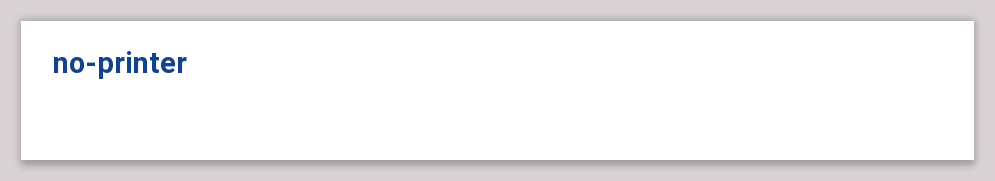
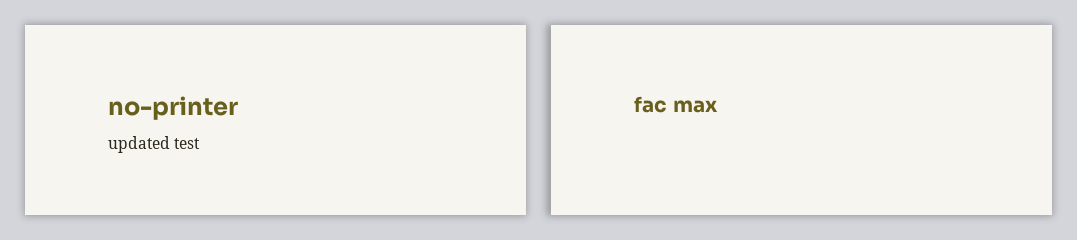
+ updated test
+ fac max

